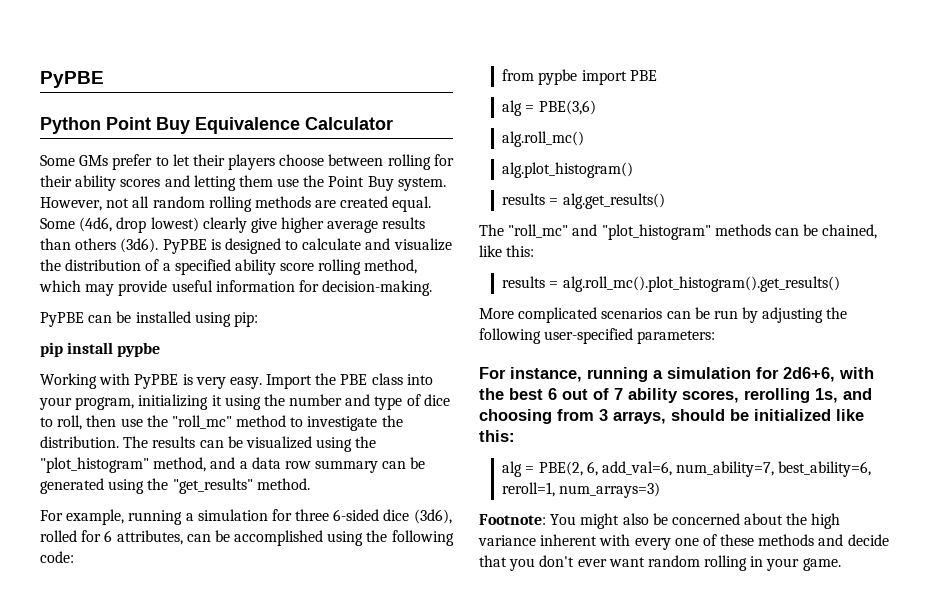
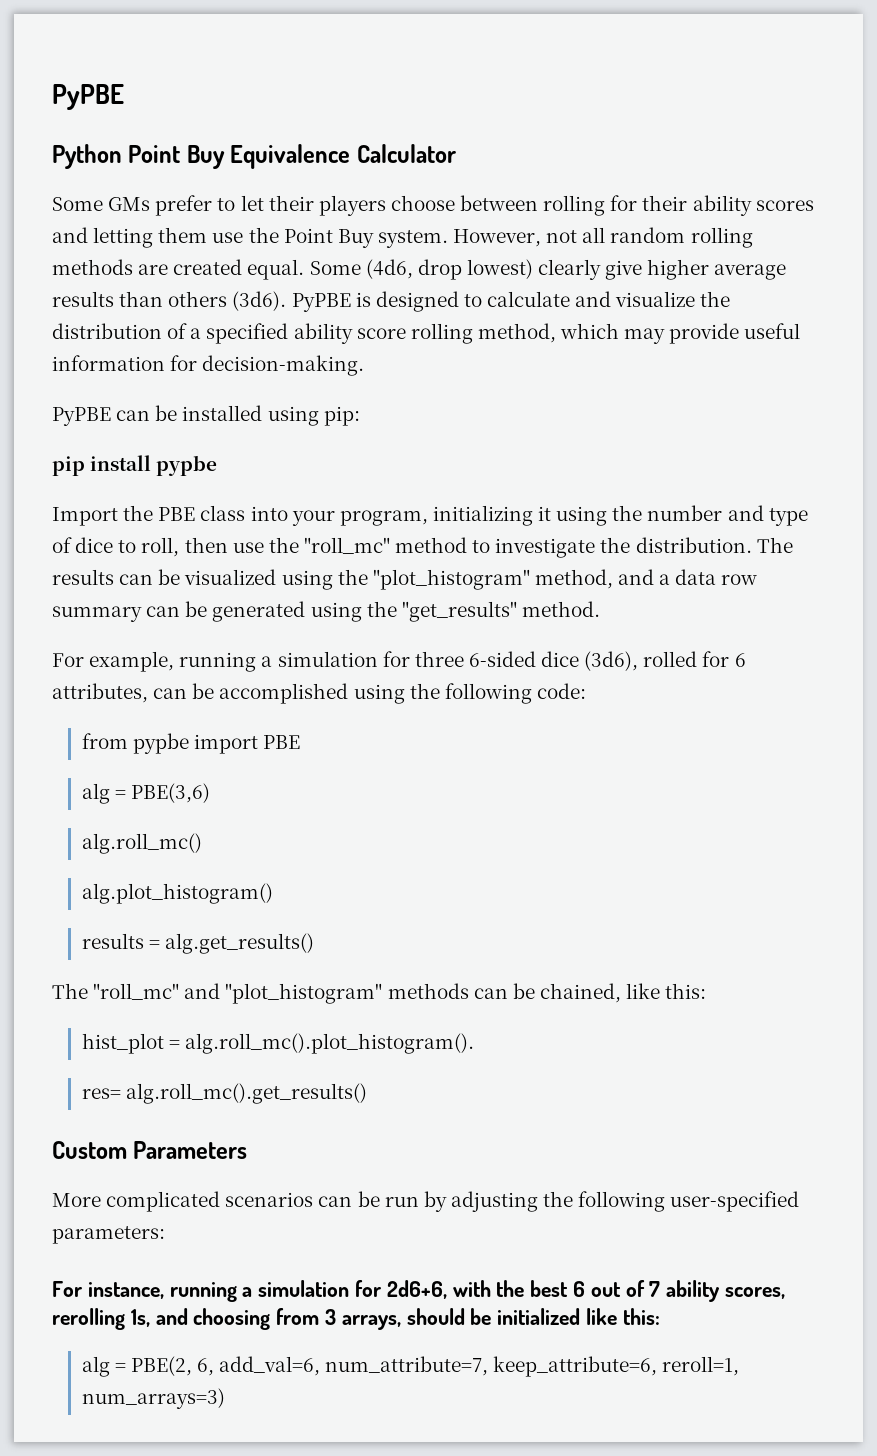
- Working with PyPBE is very easy.
- results = alg.roll_mc().plot_histogram().get_results()
+ hist_plot = alg.roll_mc().plot_histogram().
+ res= alg.roll_mc().get_results()
+ Custom Parameters
- alg = PBE(2, 6, add_val=6, num_ability=7, best_ability=6, reroll=1, num_arrays=3)
+ alg = PBE(2, 6, add_val=6, num_attribute=7, keep_attribute=6, reroll=1, num_arrays=3)
- Footnote: You might also be concerned about the high variance inherent with every one of these methods and decide that you don't ever want random rolling in your game.

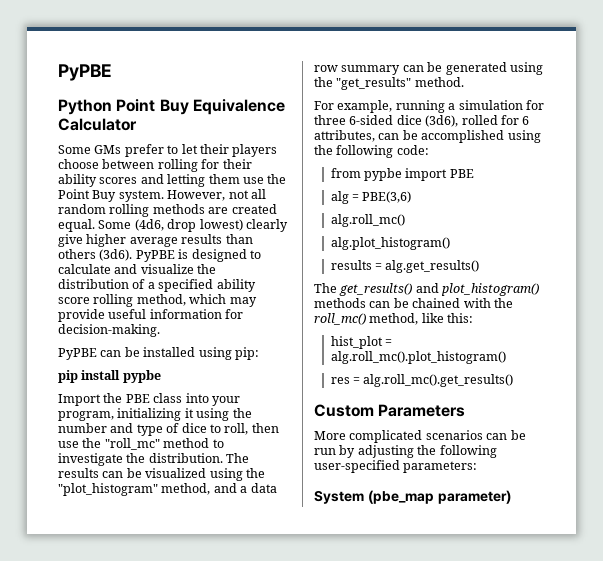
- The "roll_mc" and "plot_histogram" methods can be chained, like this:
+ The get_results() and plot_histogram() methods can be chained with the roll_mc() method, like this:
- hist_plot = alg.roll_mc().plot_histogram().
- res= alg.roll_mc().get_results()
+ hist_plot = alg.roll_mc().plot_histogram()
+ res = alg.roll_mc().get_results()
- For instance, running a simulation for 2d6+6, with the best 6 out of 7 ability scores, rerolling 1s, and choosing from 3 arrays, should be initialized like this:
- alg = PBE(2, 6, add_val=6, num_attribute=7, keep_attribute=6, reroll=1, num_arrays=3)
+ System (pbe_map parameter)

